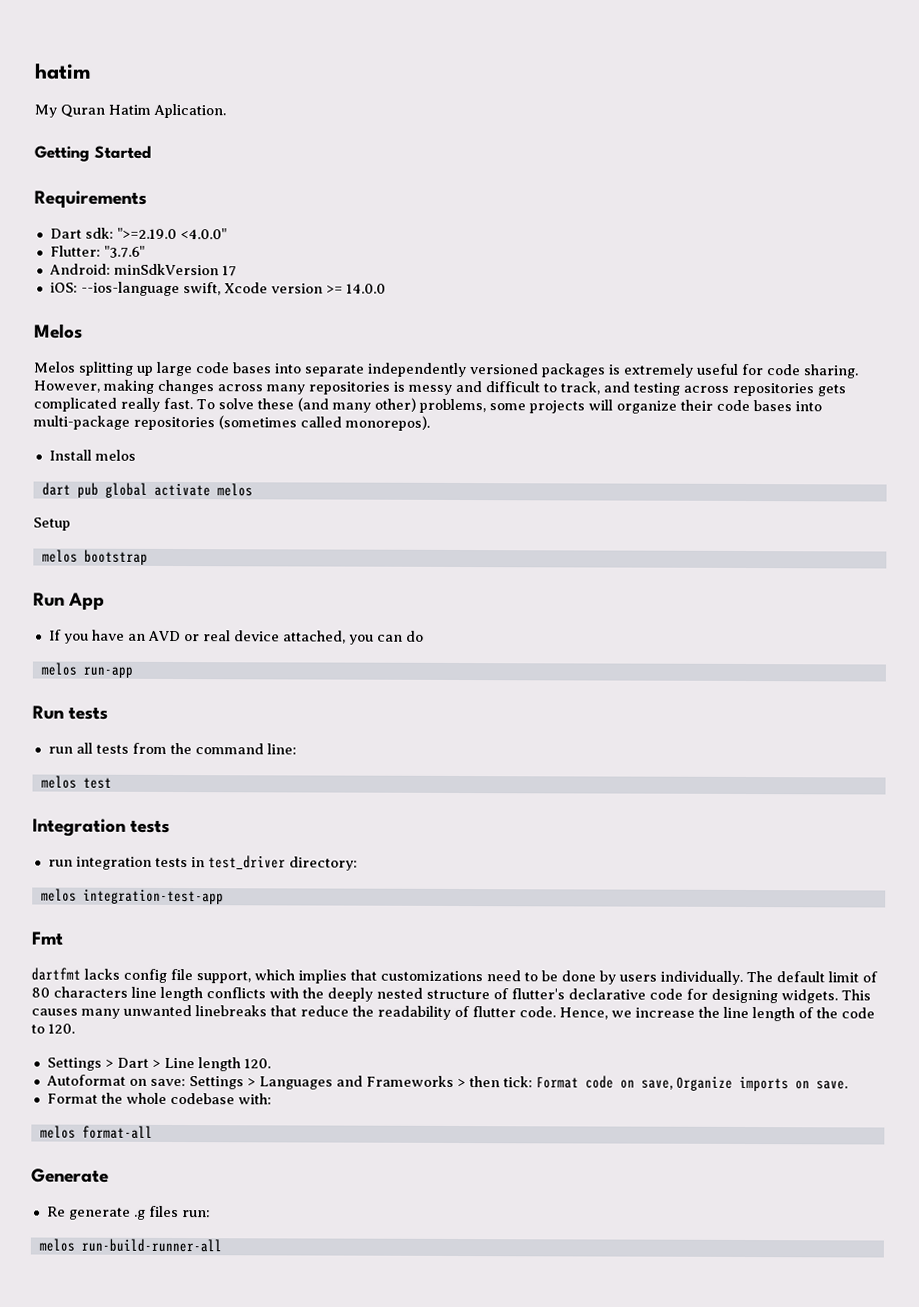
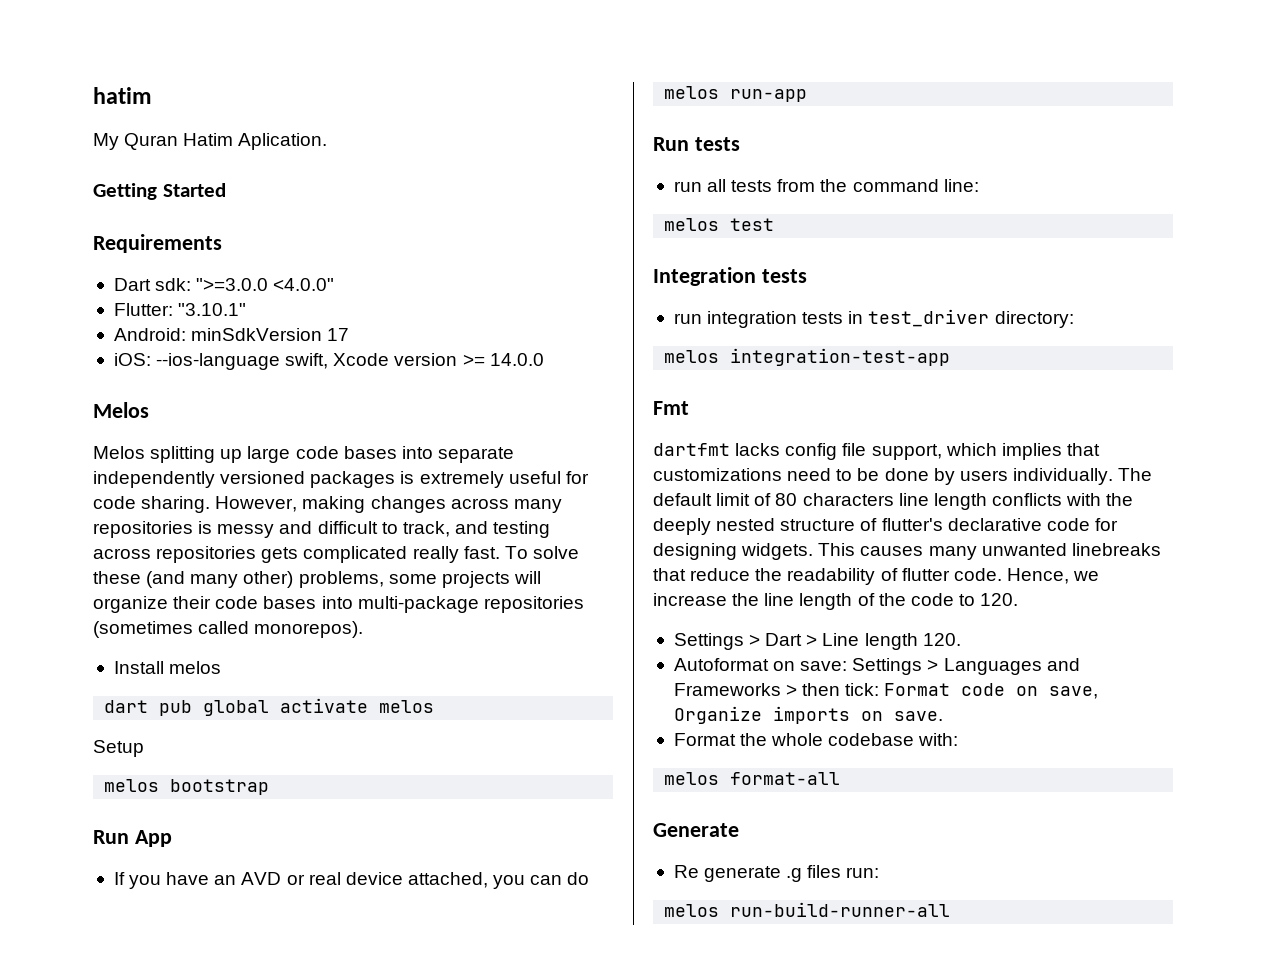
- Dart sdk: ">=2.19.0 <4.0.0"
+ Dart sdk: ">=3.0.0 <4.0.0"
- Flutter: "3.7.6"
+ Flutter: "3.10.1"

